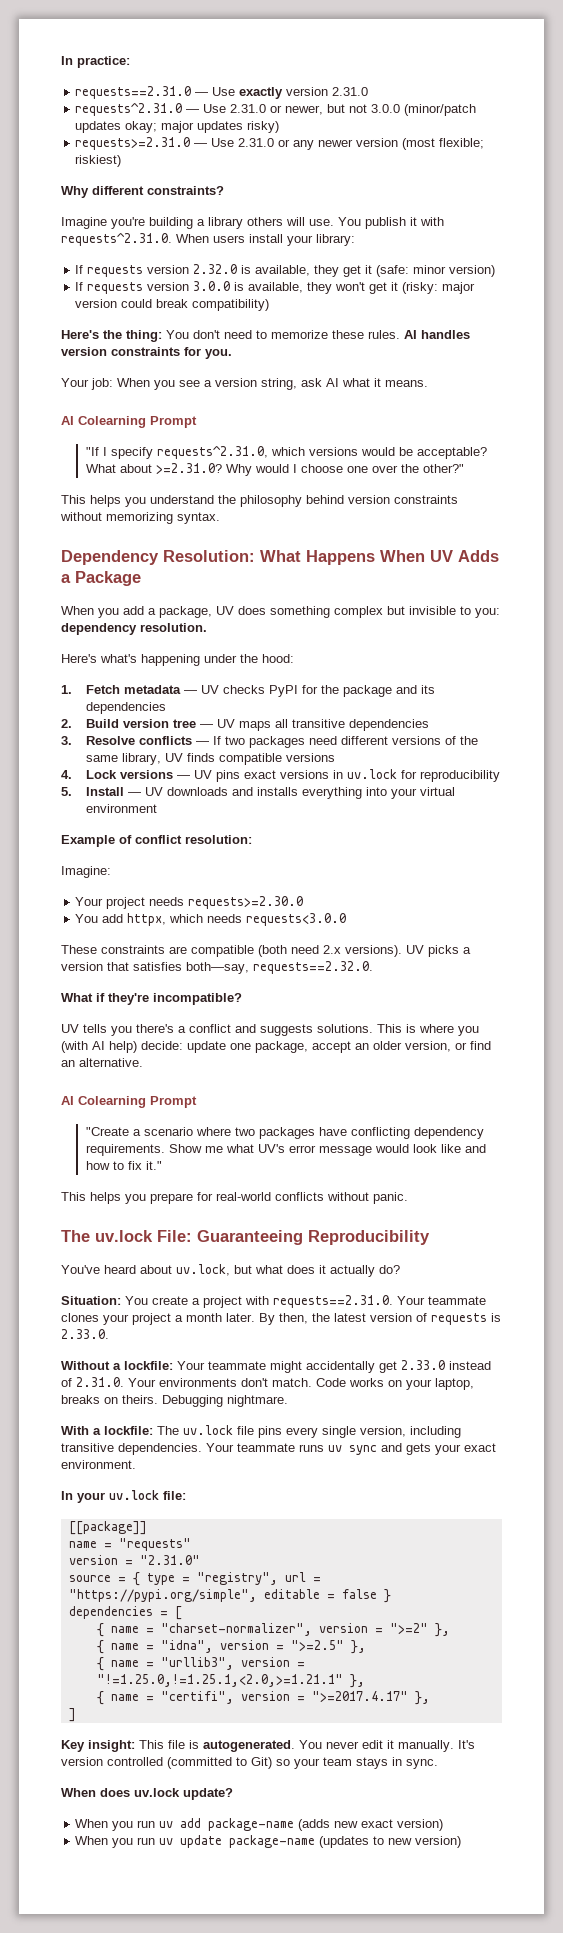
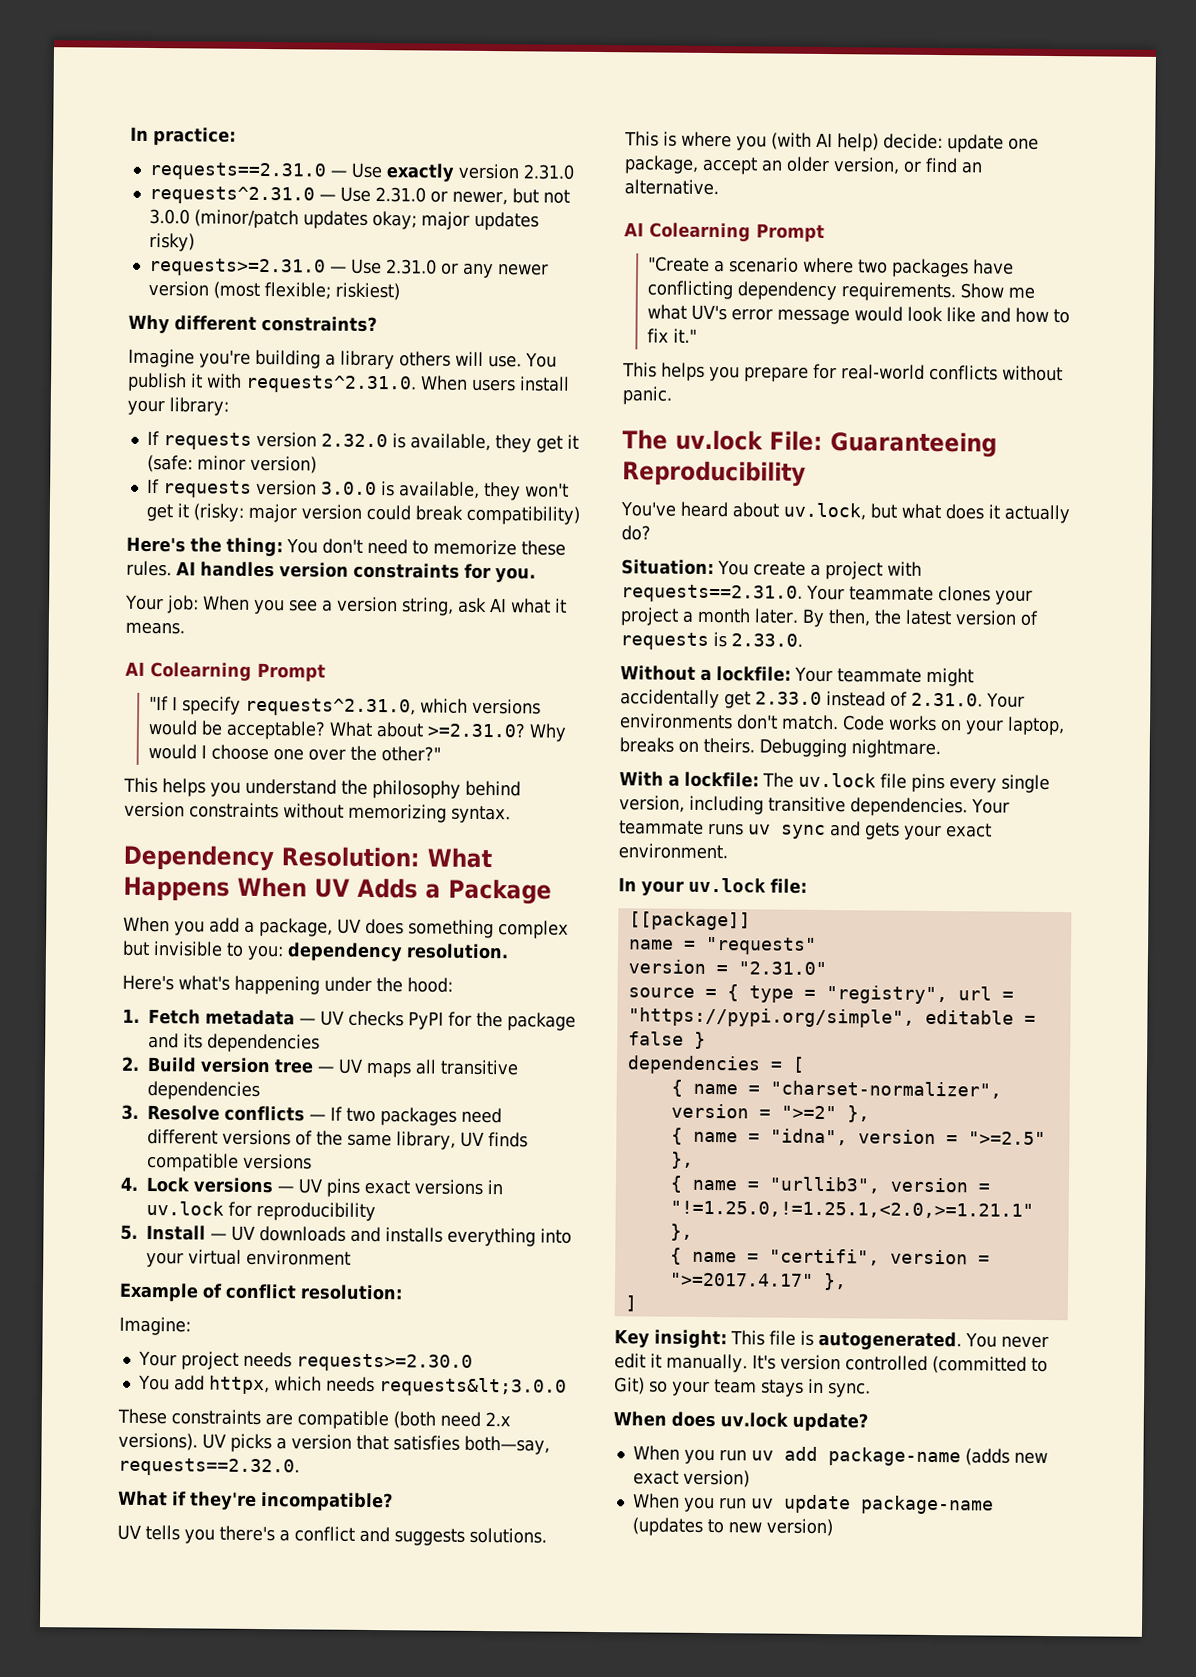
- You add httpx, which needs requests<3.0.0
+ You add httpx, which needs requests&lt;3.0.0

